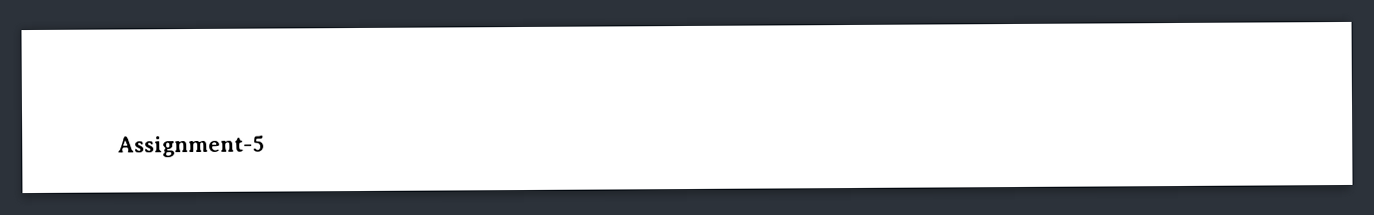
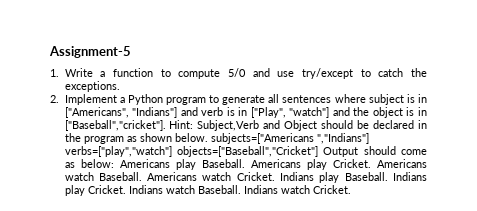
+ 1. Write a function to compute 5/0 and use try/except to catch the exceptions.
+ 2. Implement a Python program to generate all sentences where subject is in ["Americans", "Indians"] and verb is in ["Play", "watch"] and the object is in ["Baseball","cricket"]. Hint: Subject,Verb and Object should be declared in the program as shown below. subjects=["Americans ","Indians"] verbs=["play","watch"] objects=["Baseball","Cricket"] Output should come as below: Americans play Baseball. Americans play Cricket. Americans watch Baseball. Americans watch Cricket. Indians play Baseball. Indians play Cricket. Indians watch Baseball. Indians watch Cricket.

